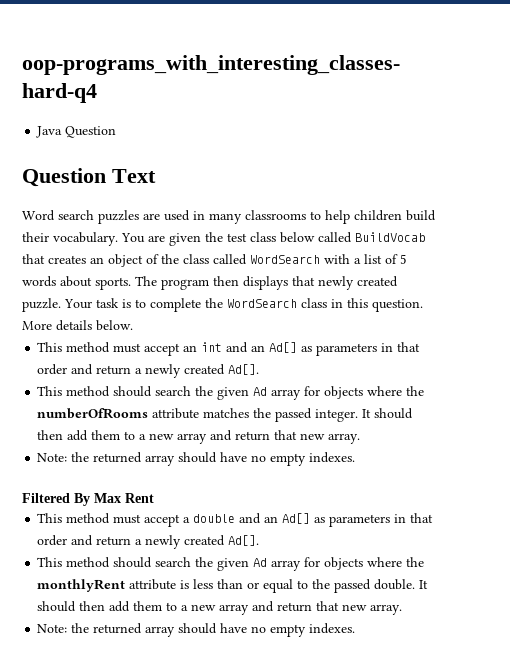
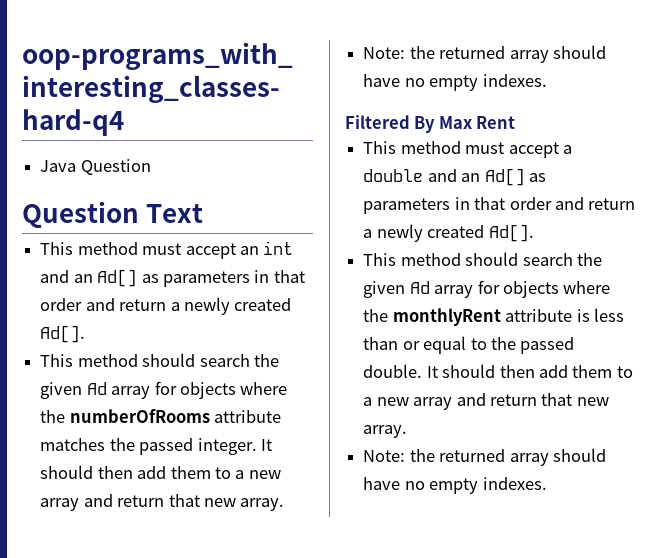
- Word search puzzles are used in many classrooms to help children build their vocabulary. You are given the test class below called BuildVocab that creates an object of the class called WordSearch with a list of 5 words about sports. The program then displays that newly created puzzle. Your task is to complete the WordSearch class in this question. More details below.

